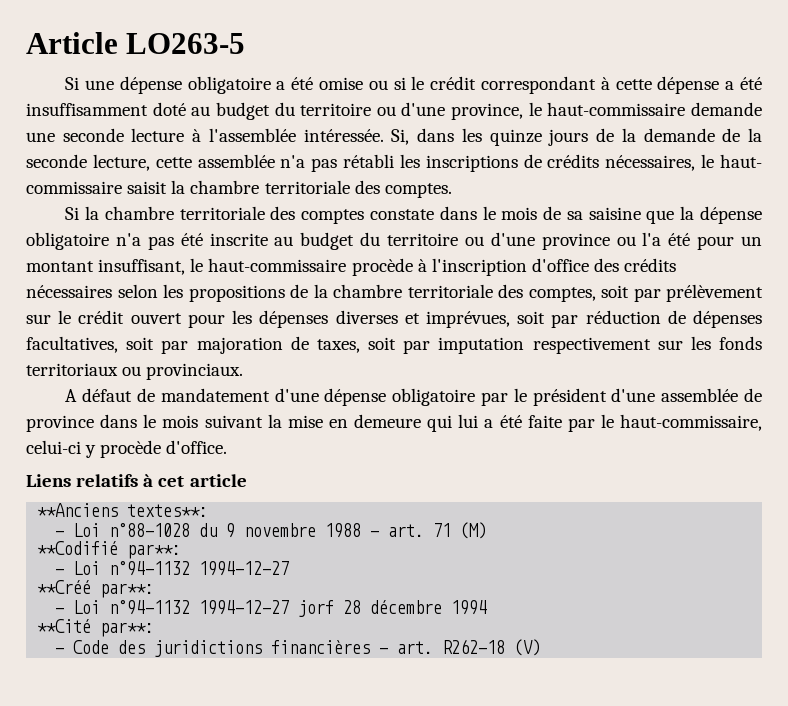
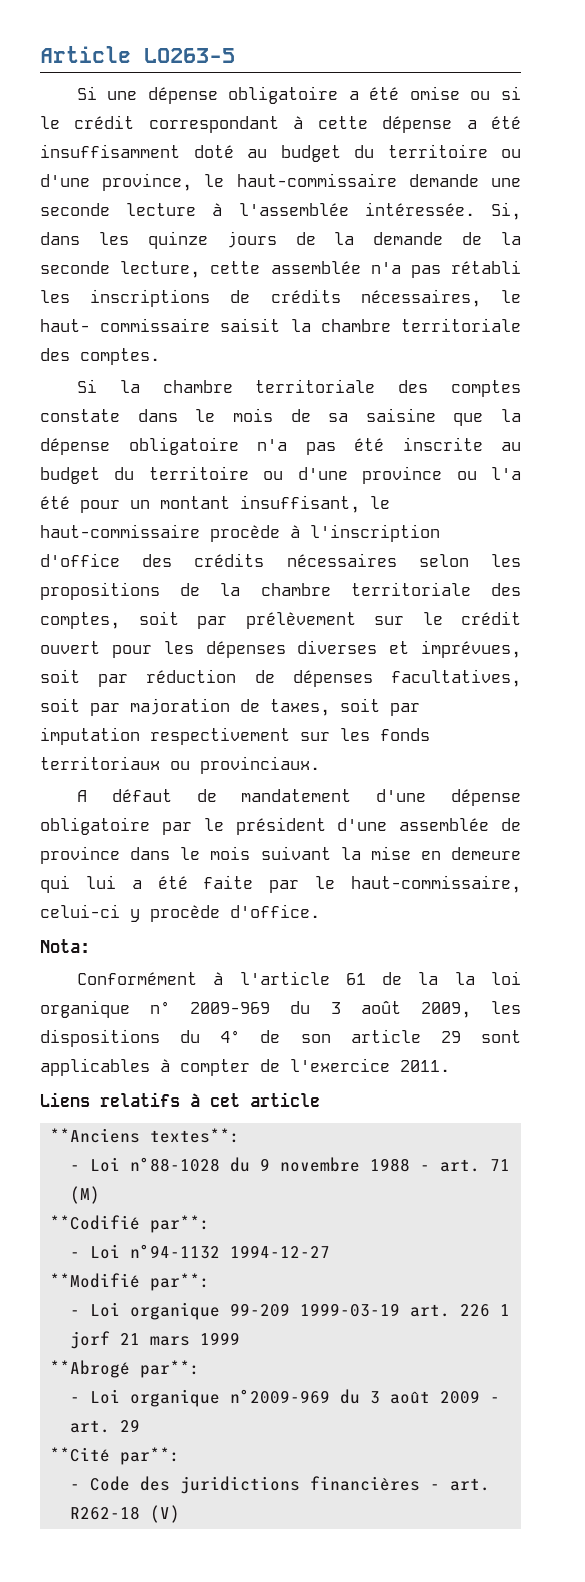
+ Nota:
+ Conformément à l'article 61 de la la loi organique n° 2009-969 du 3 août 2009, les dispositions du 4° de son article 29 sont applicables à compter de l'exercice 2011.
- **Créé par**:
- - Loi n°94-1132 1994-12-27 jorf 28 décembre 1994
+ **Modifié par**:
+ - Loi organique 99-209 1999-03-19 art. 226 1 jorf 21 mars 1999
+ **Abrogé par**:
+ - Loi organique n°2009-969 du 3 août 2009 - art. 29

